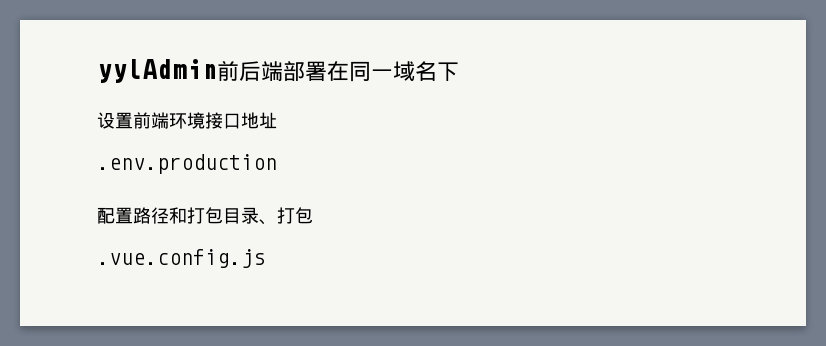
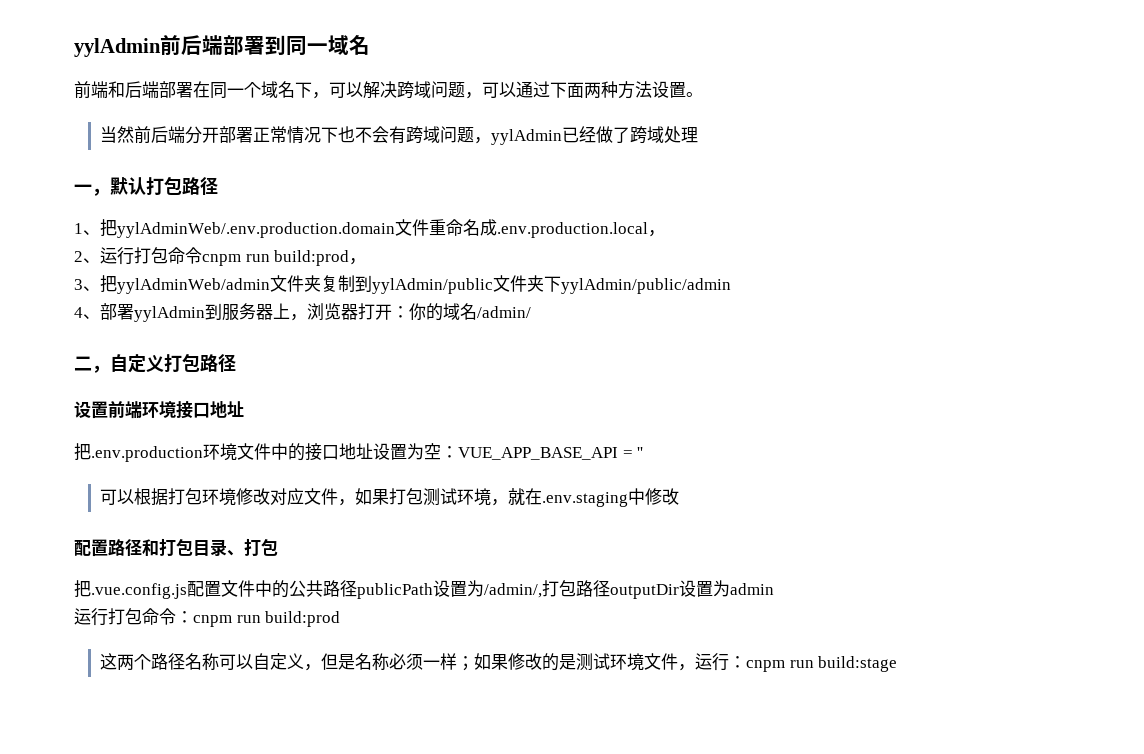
- yylAdmin前后端部署在同一域名下
+ yylAdmin前后端部署到同一域名
+ 前端和后端部署在同一个域名下，可以解决跨域问题，可以通过下面两种方法设置。
+ 当然前后端分开部署正常情况下也不会有跨域问题，yylAdmin已经做了跨域处理
+ 一，默认打包路径
+ 1、把yylAdminWeb/.env.production.domain文件重命名成.env.production.local，
+ 2、运行打包命令cnpm run build:prod，
+ 3、把yylAdminWeb/admin文件夹复制到yylAdmin/public文件夹下yylAdmin/public/admin
+ 4、部署yylAdmin到服务器上，浏览器打开：你的域名/admin/
+ 二，自定义打包路径
- .env.production
+ 把.env.production环境文件中的接口地址设置为空：VUE_APP_BASE_API = ''
+ 可以根据打包环境修改对应文件，如果打包测试环境，就在.env.staging中修改
- .vue.config.js
+ 把.vue.config.js配置文件中的公共路径publicPath设置为/admin/,打包路径outputDir设置为admin
+ 运行打包命令：cnpm run build:prod
+ 这两个路径名称可以自定义，但是名称必须一样；如果修改的是测试环境文件，运行：cnpm run build:stage

